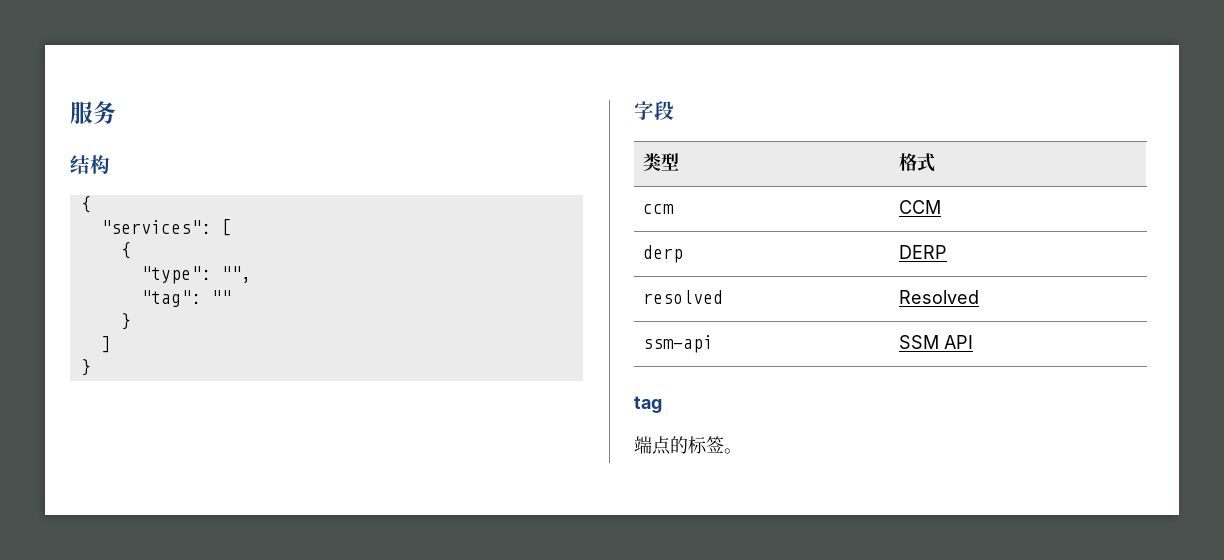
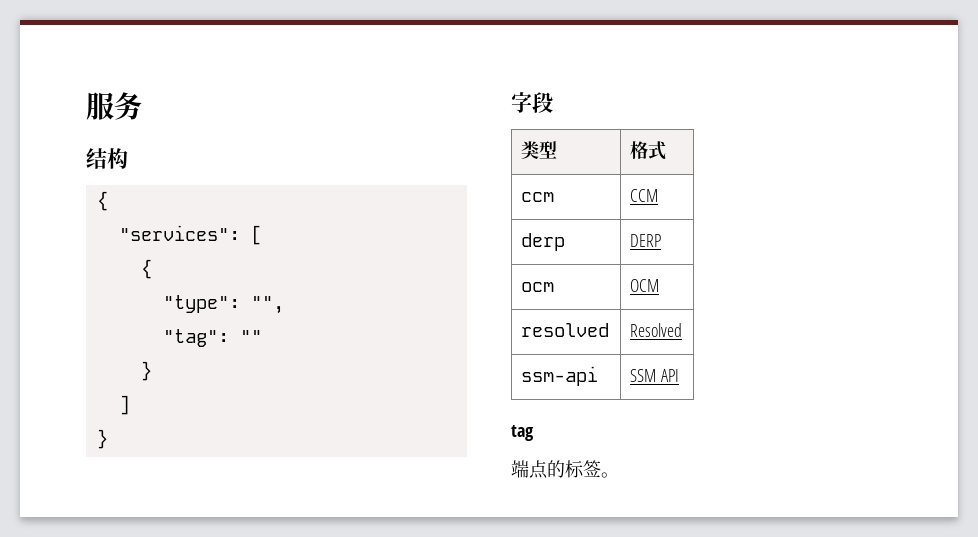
+ ocm | OCM

